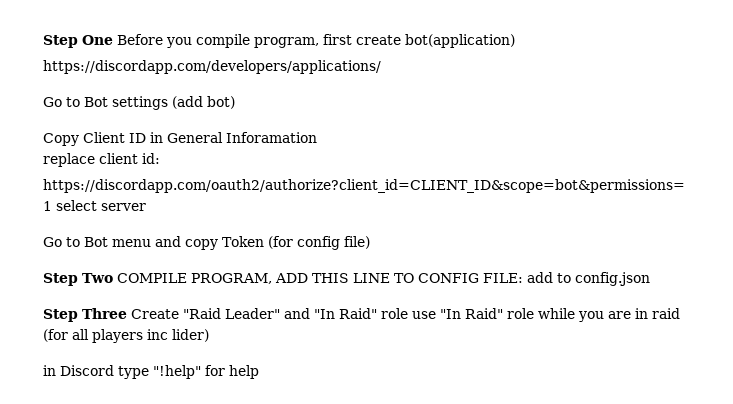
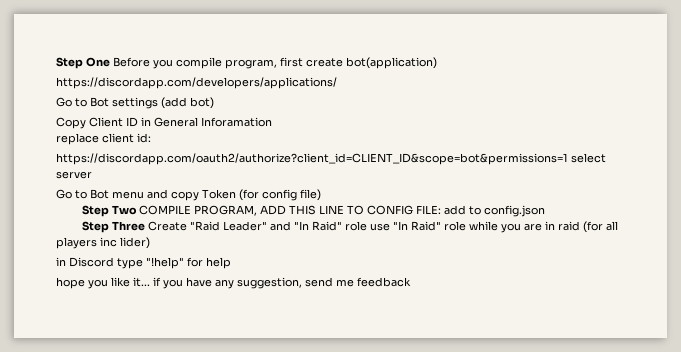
+ hope you like it... if you have any suggestion, send me feedback

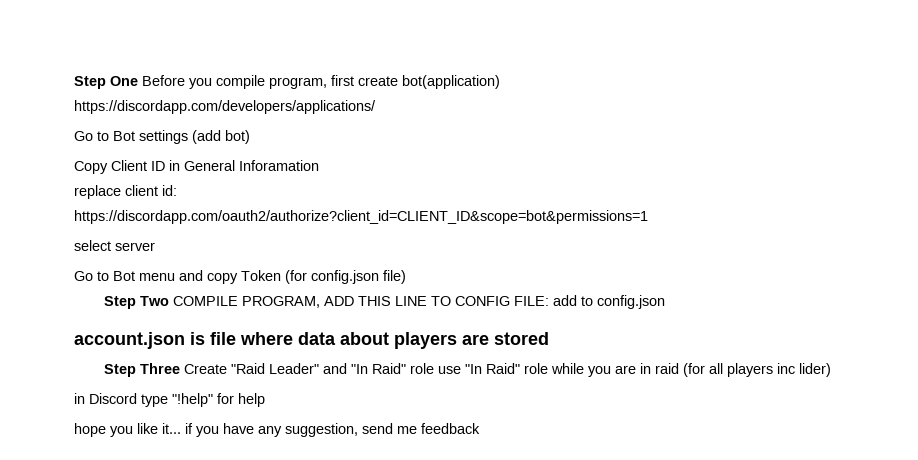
- https://discordapp.com/oauth2/authorize?client_id=CLIENT_ID&scope=bot&permissions=1 select server
+ https://discordapp.com/oauth2/authorize?client_id=CLIENT_ID&scope=bot&permissions=1
+ select server
- Go to Bot menu and copy Token (for config file)
+ Go to Bot menu and copy Token (for config.json file)
+ account.json is file where data about players are stored

